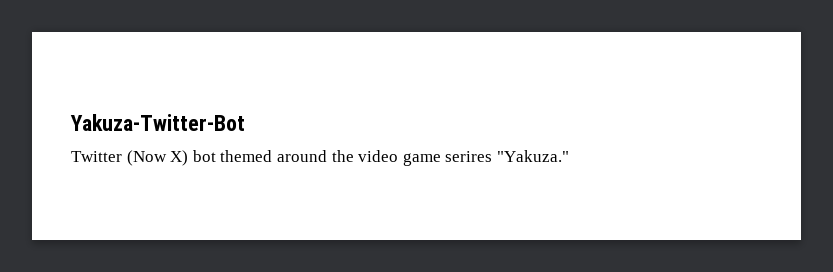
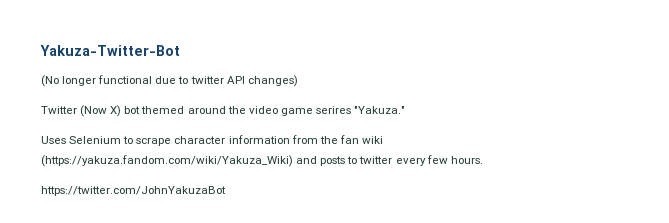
+ (No longer functional due to twitter API changes)
+ Uses Selenium to scrape character information from the fan wiki (https://yakuza.fandom.com/wiki/Yakuza_Wiki) and posts to twitter every few hours.
+ https://twitter.com/JohnYakuzaBot

